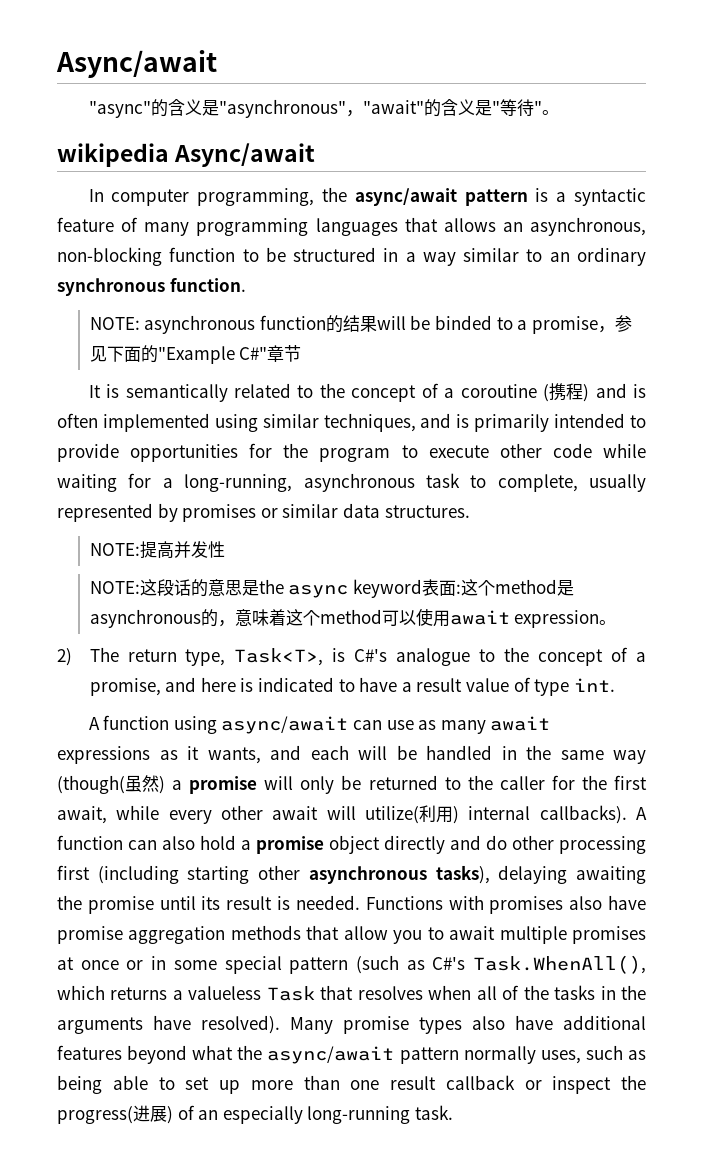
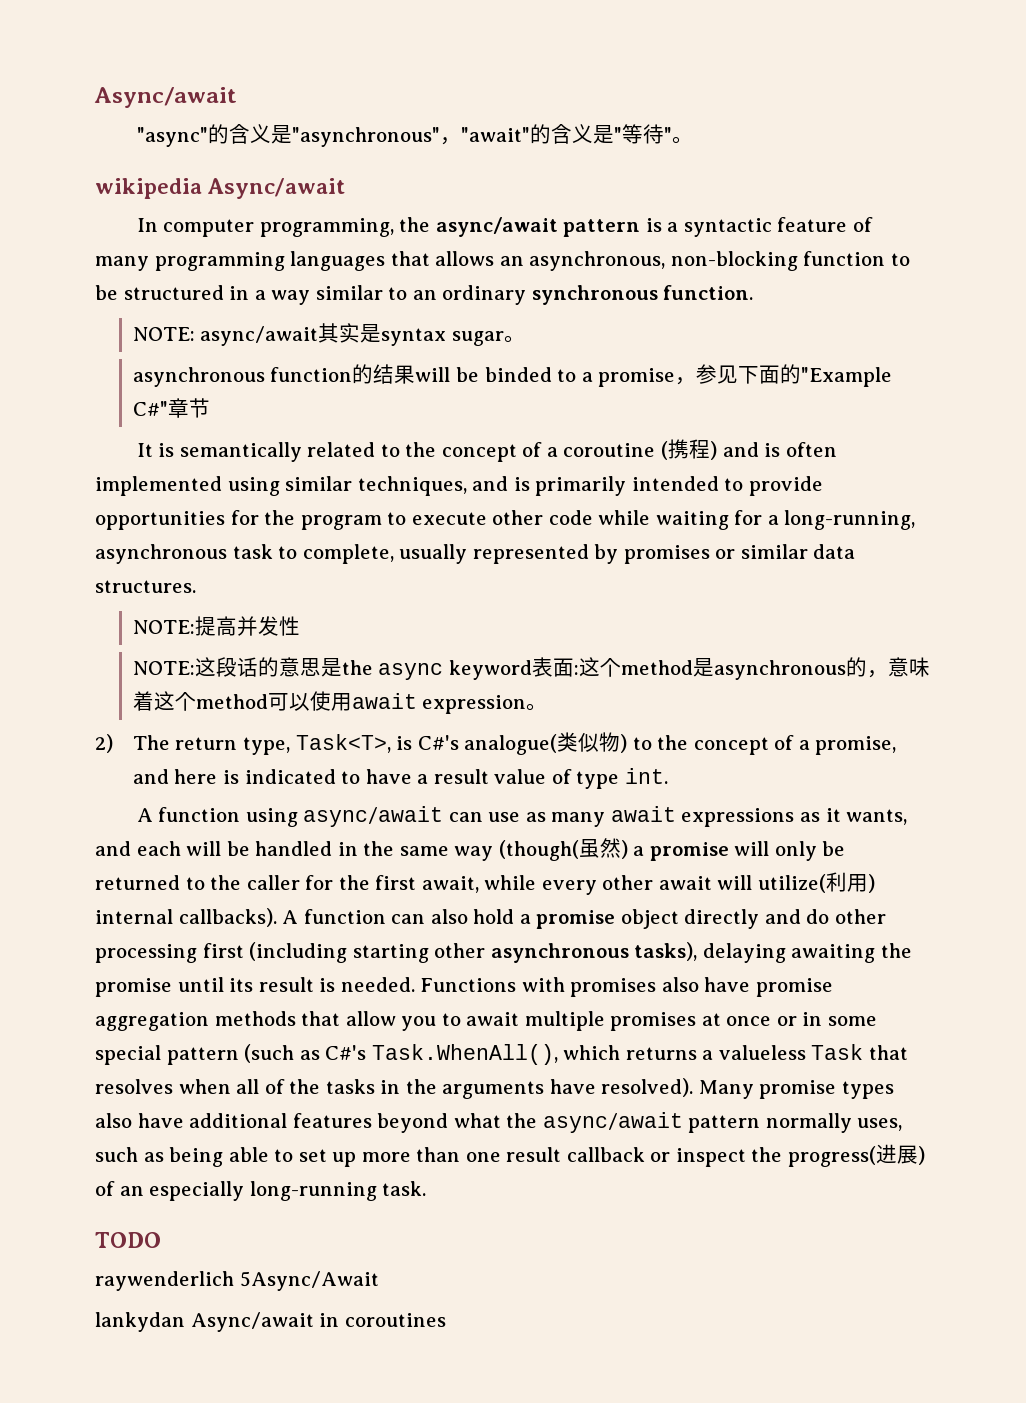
- NOTE: asynchronous function的结果will be binded to a promise，参见下面的"Example C#"章节
+ NOTE: async/await其实是syntax sugar。
+ asynchronous function的结果will be binded to a promise，参见下面的"Example C#"章节
- 2) The return type, Task<T>, is C#'s analogue to the concept of a promise, and here is indicated to have a result value of type int.
+ 2) The return type, Task<T>, is C#'s analogue(类似物) to the concept of a promise, and here is indicated to have a result value of type int.
+ TODO
+ raywenderlich 5Async/Await
+ lankydan Async/await in coroutines

